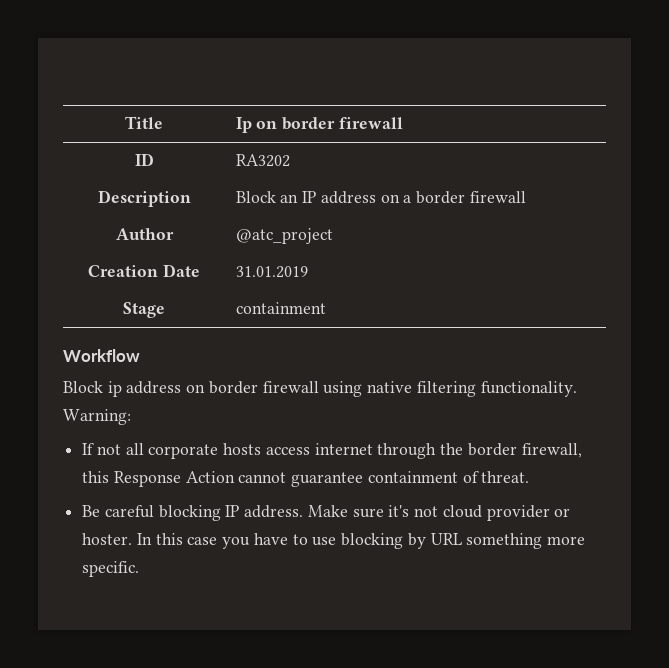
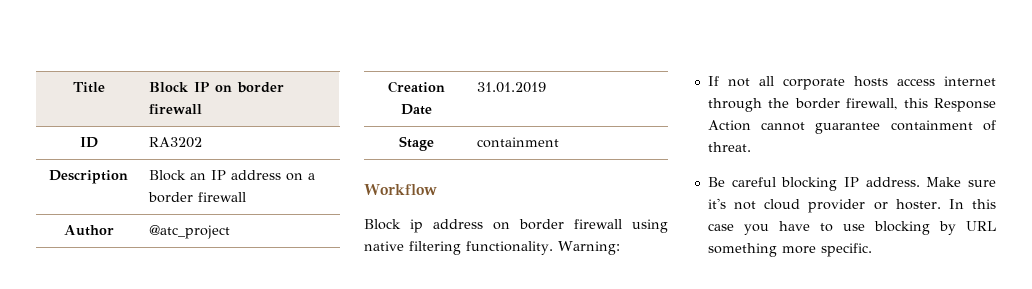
- Title | Ip on border firewall
+ Title | Block IP on border firewall

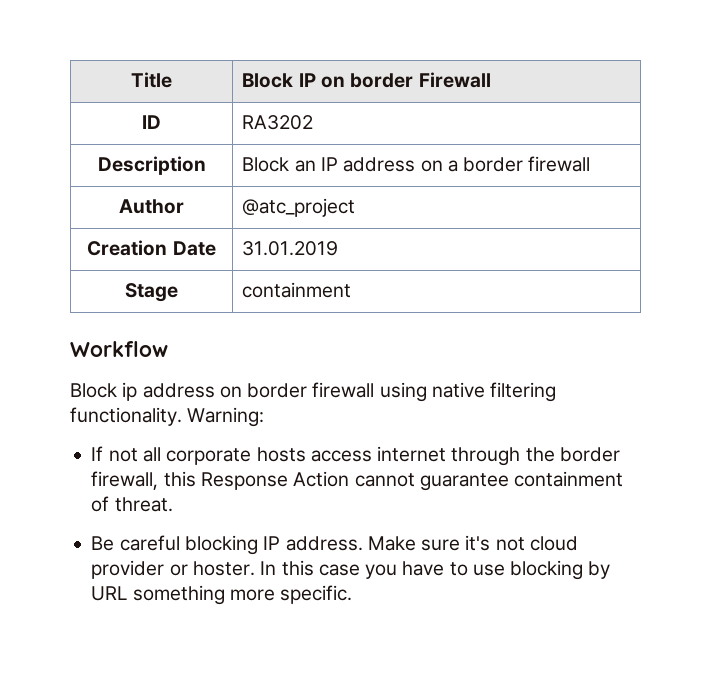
- Title | Block IP on border firewall
+ Title | Block IP on border Firewall

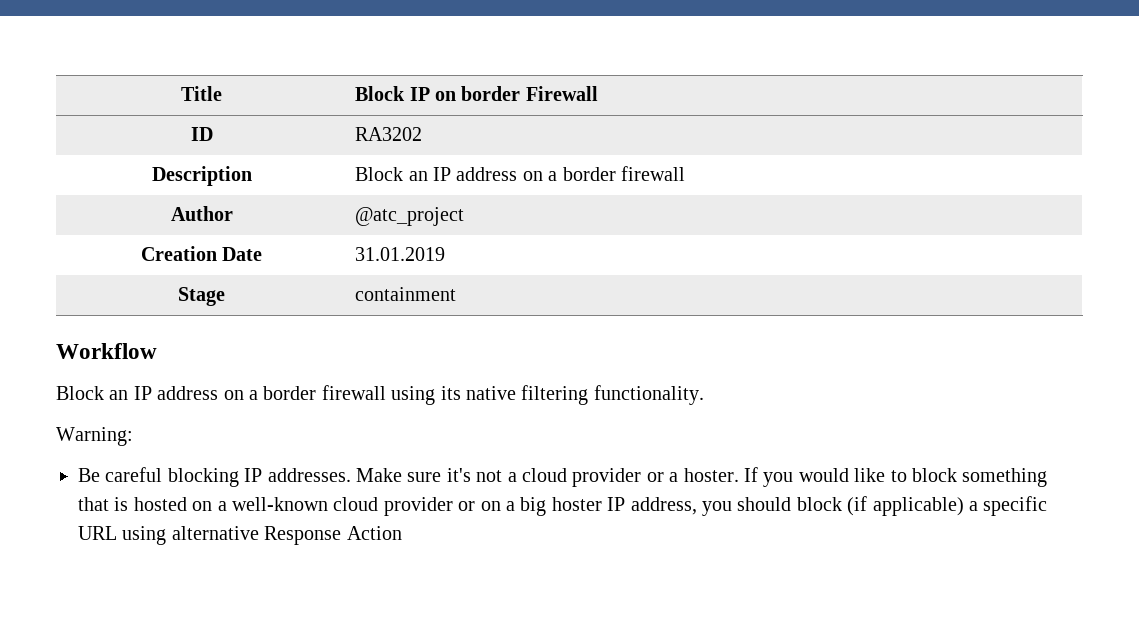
- Block ip address on border firewall using native filtering functionality. Warning:
+ Block an IP address on a border firewall using its native filtering functionality.
+ Warning:
- If not all corporate hosts access internet through the border firewall, this Response Action cannot guarantee containment of threat.
- Be careful blocking IP address.
+ Be careful blocking IP addresses.
- Make sure it's not cloud provider or hoster. In this case you have to use blocking by URL something more specific.
+ Make sure it's not a cloud provider or a hoster. If you would like to block something that is hosted on a well-known cloud provider or on a big hoster IP address, you should block (if applicable) a specific URL using alternative Response Action

